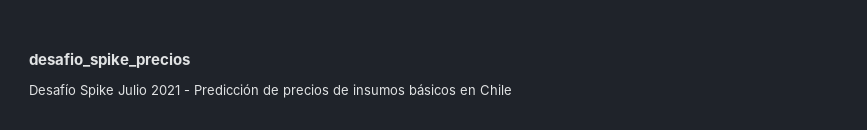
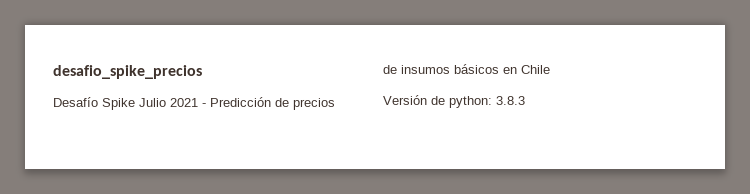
+ Versión de python: 3.8.3

